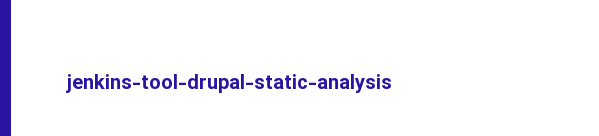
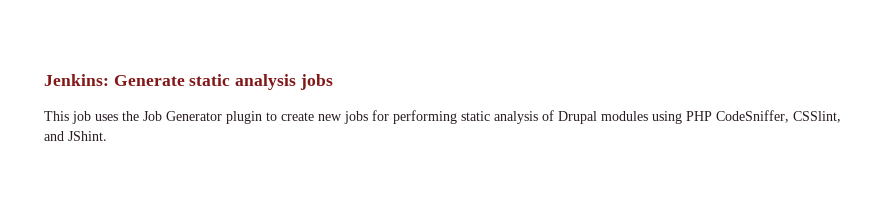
- jenkins-tool-drupal-static-analysis
+ Jenkins: Generate static analysis jobs
+ This job uses the Job Generator plugin to create new jobs for performing static analysis of Drupal modules using PHP CodeSniffer, CSSlint, and JShint.

